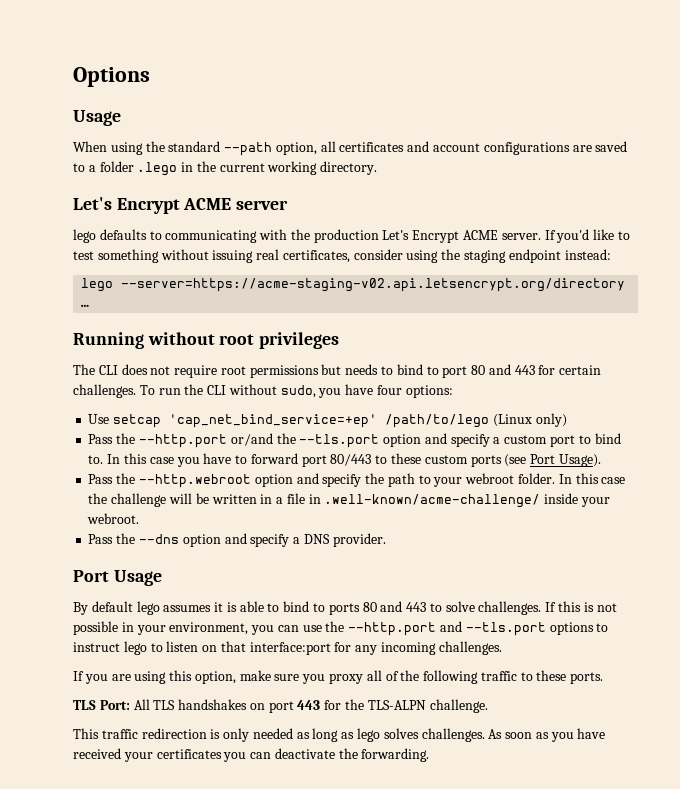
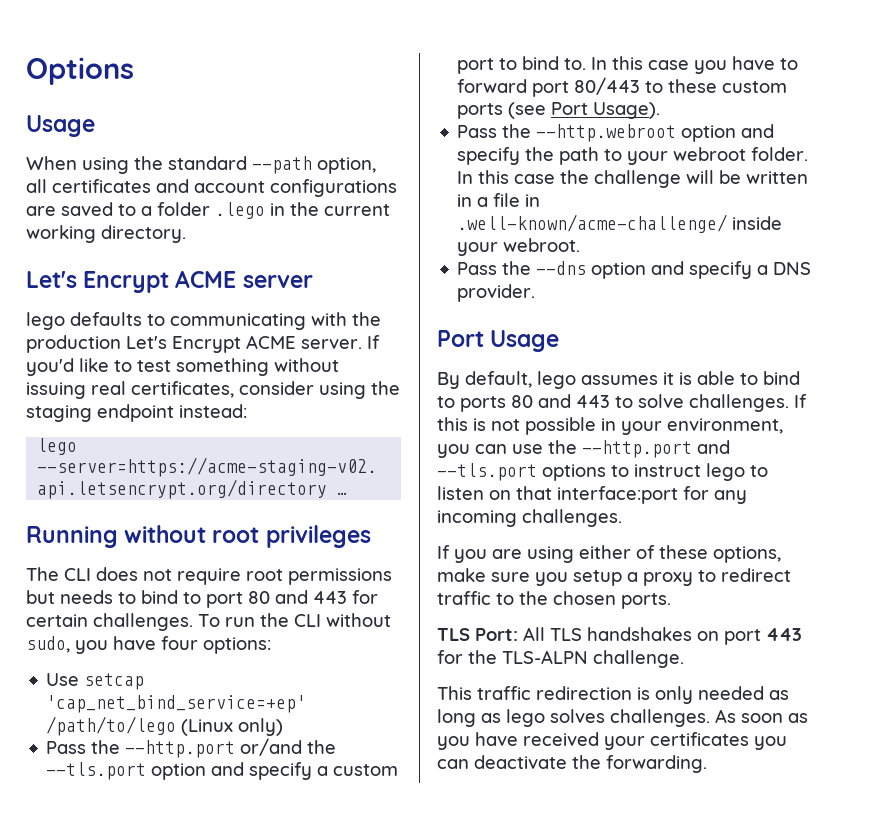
- By default lego assumes it is able to bind to ports 80 and 443 to solve challenges.
+ By default, lego assumes it is able to bind to ports 80 and 443 to solve challenges.
- If you are using this option, make sure you proxy all of the following traffic to these ports.
+ If you are using either of these options, make sure you setup a proxy to redirect traffic to the chosen ports.

